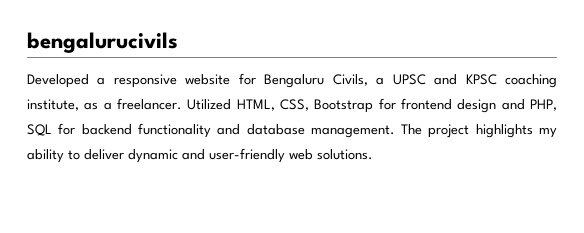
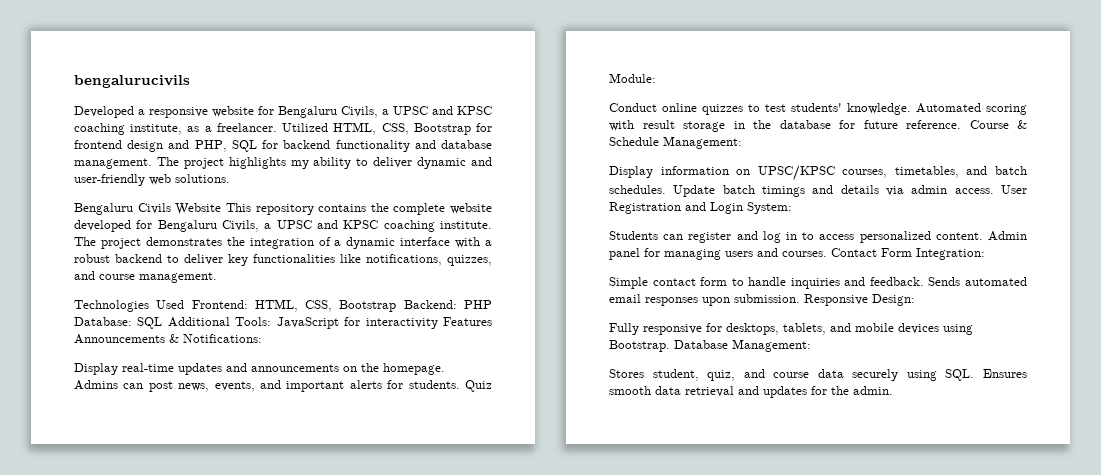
+ Bengaluru Civils Website This repository contains the complete website developed for Bengaluru Civils, a UPSC and KPSC coaching institute. The project demonstrates the integration of a dynamic interface with a robust backend to deliver key functionalities like notifications, quizzes, and course management.
+ Technologies Used Frontend: HTML, CSS, Bootstrap Backend: PHP Database: SQL Additional Tools: JavaScript for interactivity Features Announcements & Notifications:
+ Display real-time updates and announcements on the homepage. Admins can post news, events, and important alerts for students. Quiz Module:
+ Conduct online quizzes to test students' knowledge. Automated scoring with result storage in the database for future reference. Course & Schedule Management:
+ Display information on UPSC/KPSC courses, timetables, and batch schedules. Update batch timings and details via admin access. User Registration and Login System:
+ Students can register and log in to access personalized content. Admin panel for managing users and courses. Contact Form Integration:
+ Simple contact form to handle inquiries and feedback. Sends automated email responses upon submission. Responsive Design:
+ Fully responsive for desktops, tablets, and mobile devices using Bootstrap. Database Management:
+ Stores student, quiz, and course data securely using SQL. Ensures smooth data retrieval and updates for the admin.

